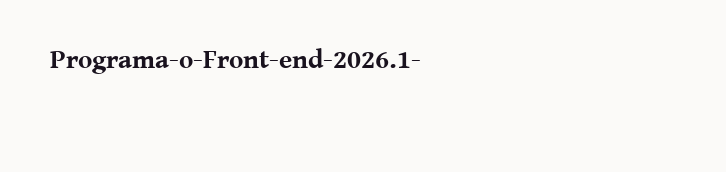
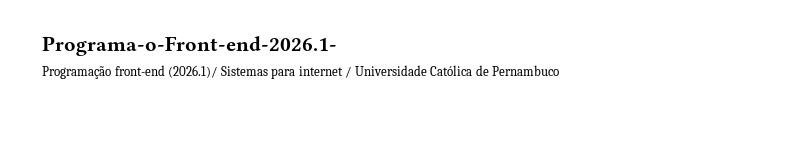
+ Programação front-end (2026.1)/ Sistemas para internet / Universidade Católica de Pernambuco

